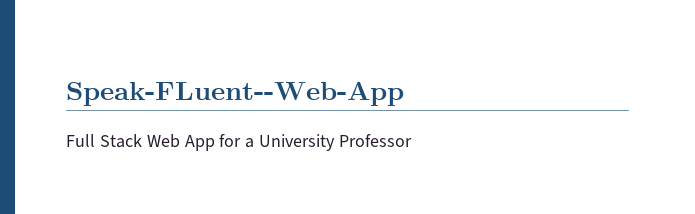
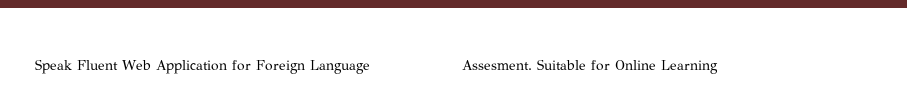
- Speak-FLuent--Web-App
- Full Stack Web App for a University Professor
+ Speak Fluent Web Application for Foreign Language Assesment. Suitable for Online Learning

